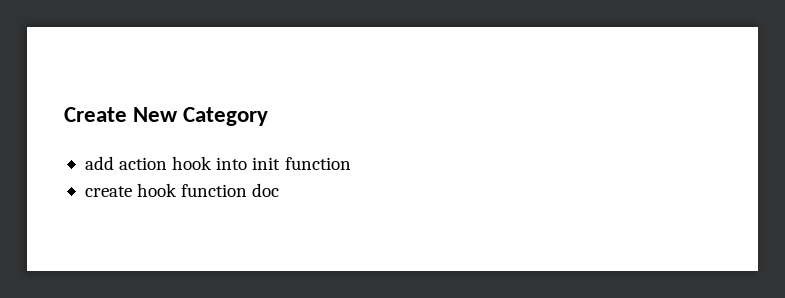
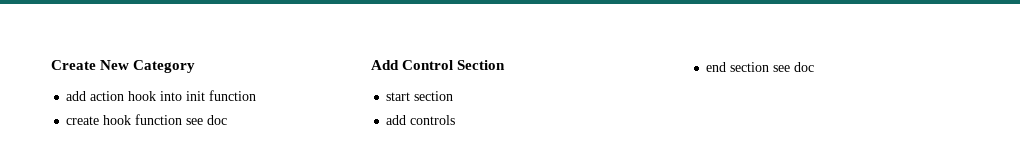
- create hook function doc
+ create hook function see doc
+ Add Control Section
+ start section
+ add controls
+ end section see doc

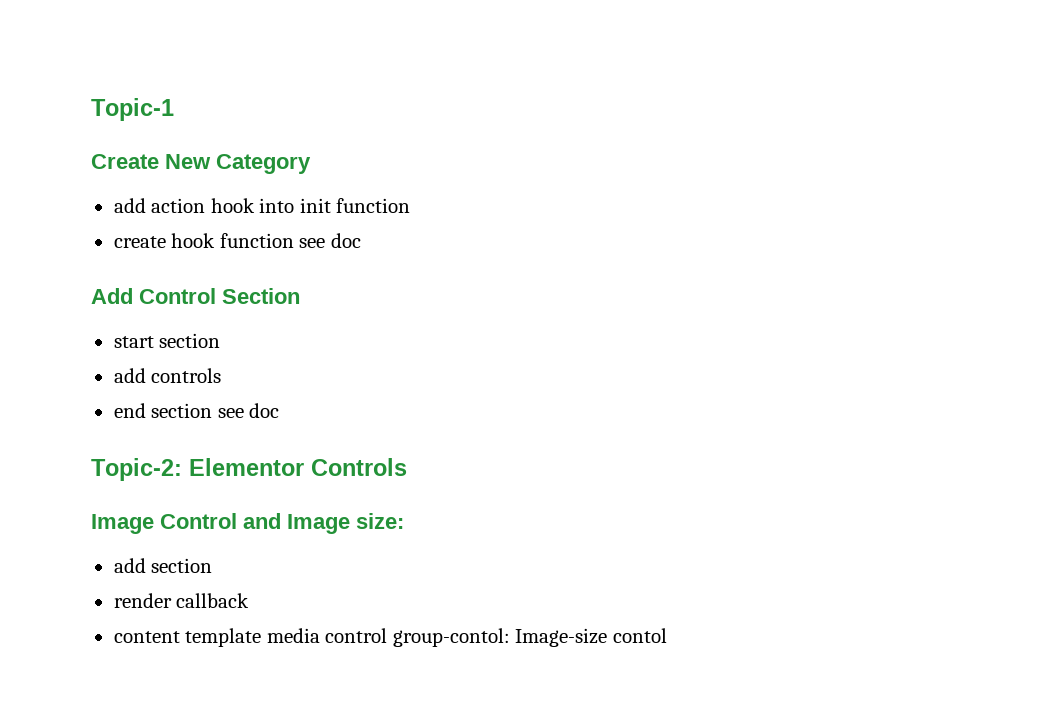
+ Topic-1
+ Topic-2: Elementor Controls
+ Image Control and Image size:
+ add section
+ render callback
+ content template media control group-contol: Image-size contol

